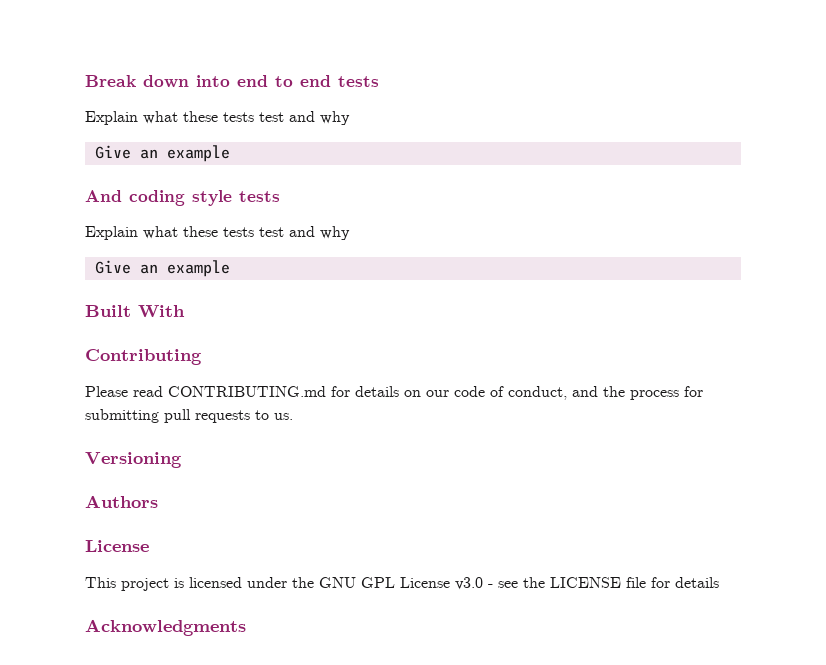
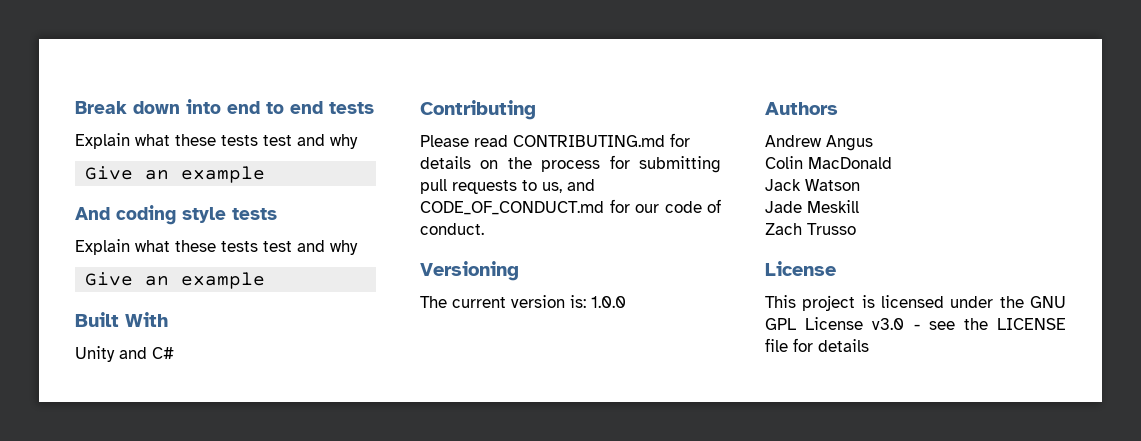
+ Unity and C#
- Please read CONTRIBUTING.md for details on our code of conduct, and the process for submitting pull requests to us.
+ Please read CONTRIBUTING.md for details on the process for submitting pull requests to us, and CODE_OF_CONDUCT.md for our code of conduct.
  Versioning
+ The current version is: 1.0.0
  Authors
+ Andrew Angus
+ Colin MacDonald
+ Jack Watson
+ Jade Meskill
+ Zach Trusso
- Acknowledgments

